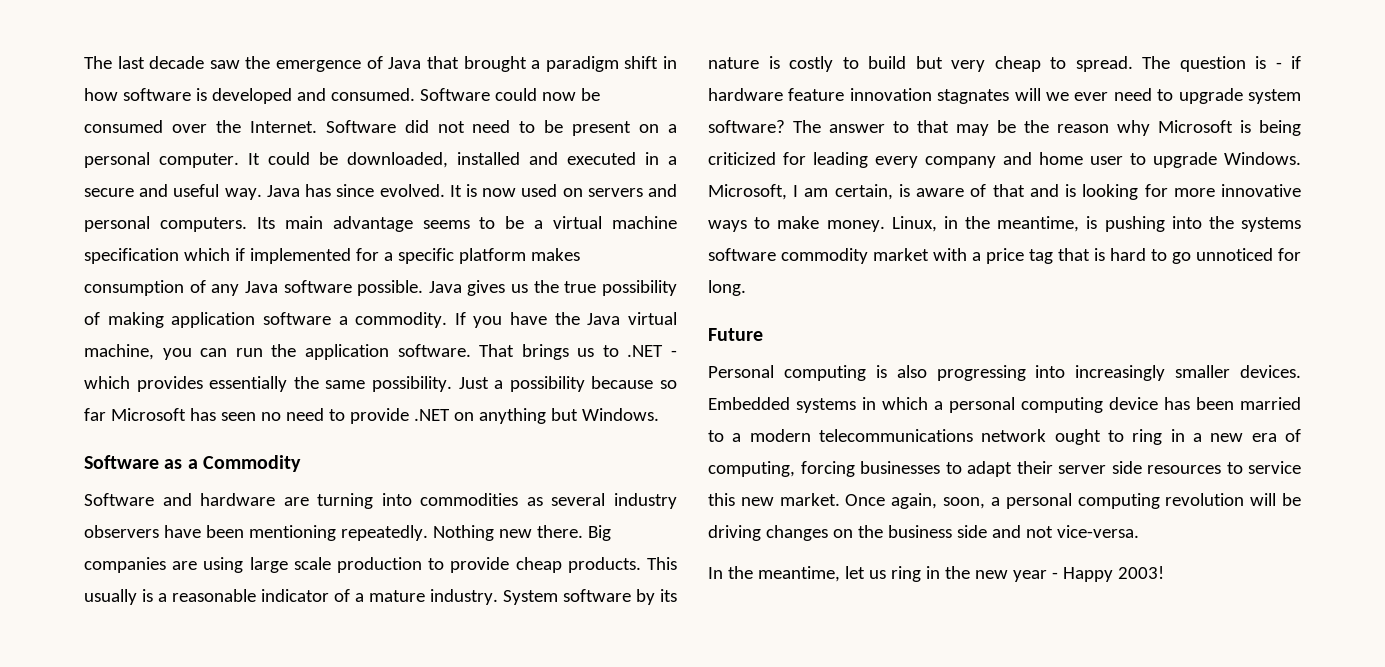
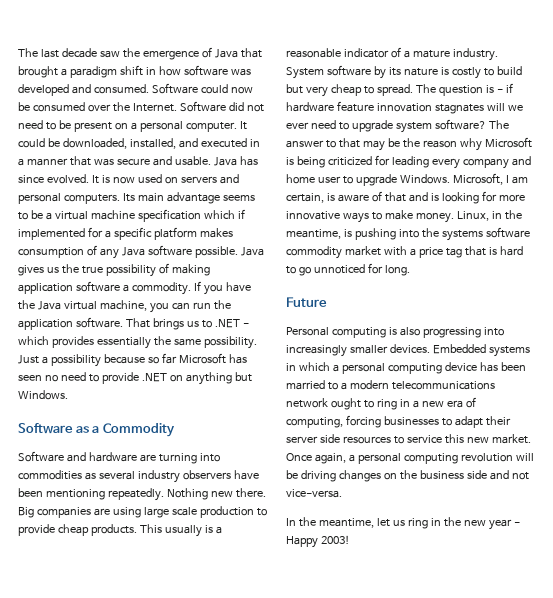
- The last decade saw the emergence of Java that brought a paradigm shift in how software is developed and consumed.
+ The last decade saw the emergence of Java that brought a paradigm shift in how software was developed and consumed.
- It could be downloaded, installed and executed in a secure and useful way.
+ It could be downloaded, installed, and executed in a manner that was secure and usable.
- Once again, soon, a personal computing revolution will be driving changes on the business side and not vice-versa.
+ Once again, a personal computing revolution will be driving changes on the business side and not vice-versa.

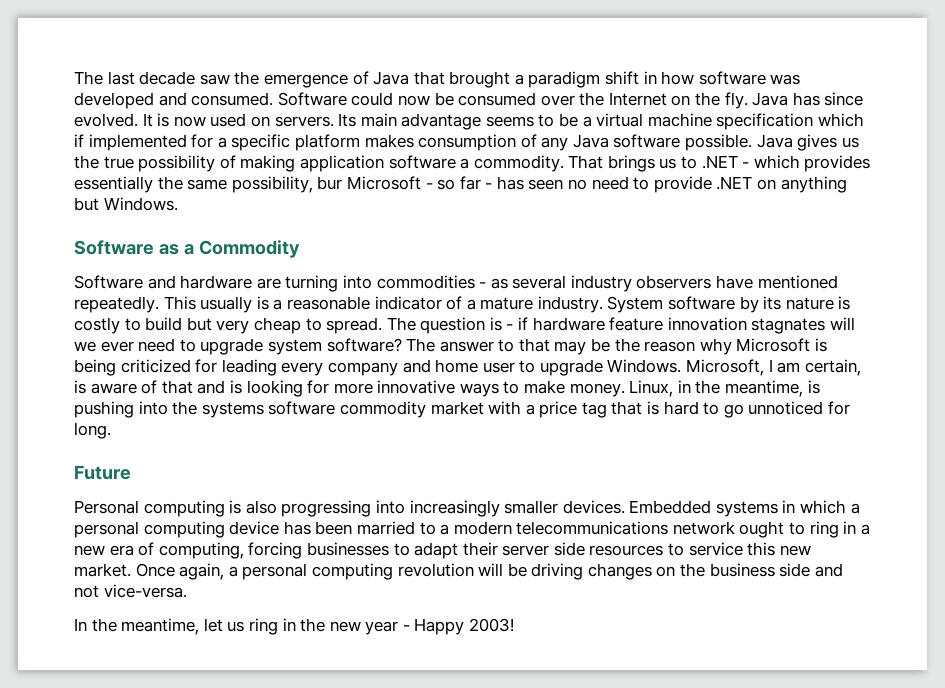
- Software could now be consumed over the Internet. Software did not need to be present on a personal computer. It could be downloaded, installed, and executed in a manner that was secure and usable.
+ Software could now be consumed over the Internet on the fly.
- It is now used on servers and personal computers.
+ It is now used on servers.
- If you have the Java virtual machine, you can run the application software.
- That brings us to .NET - which provides essentially the same possibility. Just a possibility because so far Microsoft has seen no need to provide .NET on anything but Windows.
+ That brings us to .NET - which provides essentially the same possibility, bur Microsoft - so far - has seen no need to provide .NET on anything but Windows.
- Software and hardware are turning into commodities as several industry observers have been mentioning repeatedly. Nothing new there. Big companies are using large scale production to provide cheap products.
+ Software and hardware are turning into commodities - as several industry observers have mentioned repeatedly.

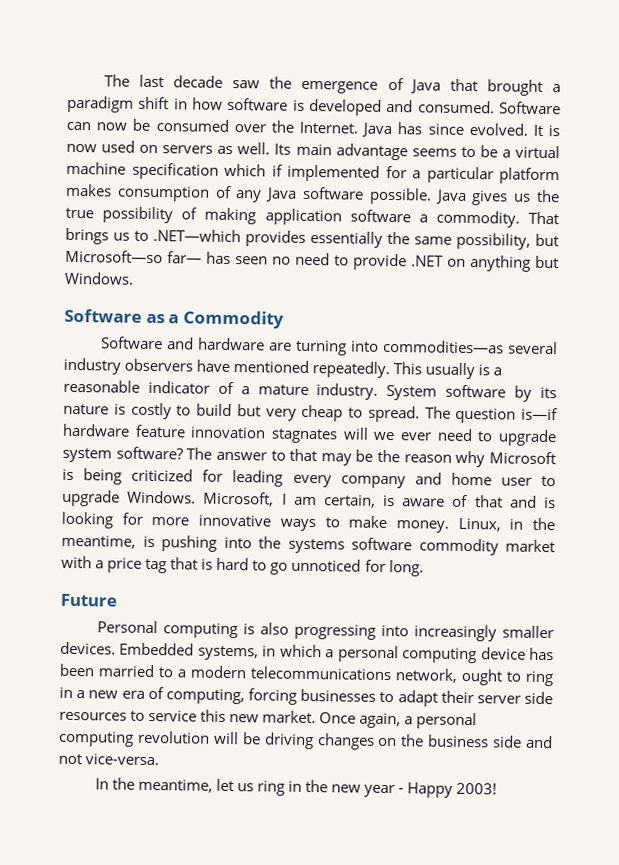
- The last decade saw the emergence of Java that brought a paradigm shift in how software was developed and consumed.
+ The last decade saw the emergence of Java that brought a paradigm shift in how software is developed and consumed.
- Software could now be consumed over the Internet on the fly.
+ Software can now be consumed over the Internet.
- It is now used on servers.
+ It is now used on servers as well.
- Its main advantage seems to be a virtual machine specification which if implemented for a specific platform makes consumption of any Java software possible.
+ Its main advantage seems to be a virtual machine specification which if implemented for a particular platform makes consumption of any Java software possible.
- That brings us to .NET - which provides essentially the same possibility, bur Microsoft - so far - has seen no need to provide .NET on anything but Windows.
+ That brings us to .NET—which provides essentially the same possibility, but Microsoft—so far— has seen no need to provide .NET on anything but Windows.
- Software and hardware are turning into commodities - as several industry observers have mentioned repeatedly.
+ Software and hardware are turning into commodities—as several industry observers have mentioned repeatedly.
- The question is - if hardware feature innovation stagnates will we ever need to upgrade system software?
+ The question is—if hardware feature innovation stagnates will we ever need to upgrade system software?
- Embedded systems in which a personal computing device has been married to a modern telecommunications network ought to ring in a new era of computing, forcing businesses to adapt their server side resources to service this new market.
+ Embedded systems, in which a personal computing device has been married to a modern telecommunications network, ought to ring in a new era of computing, forcing businesses to adapt their server side resources to service this new market.

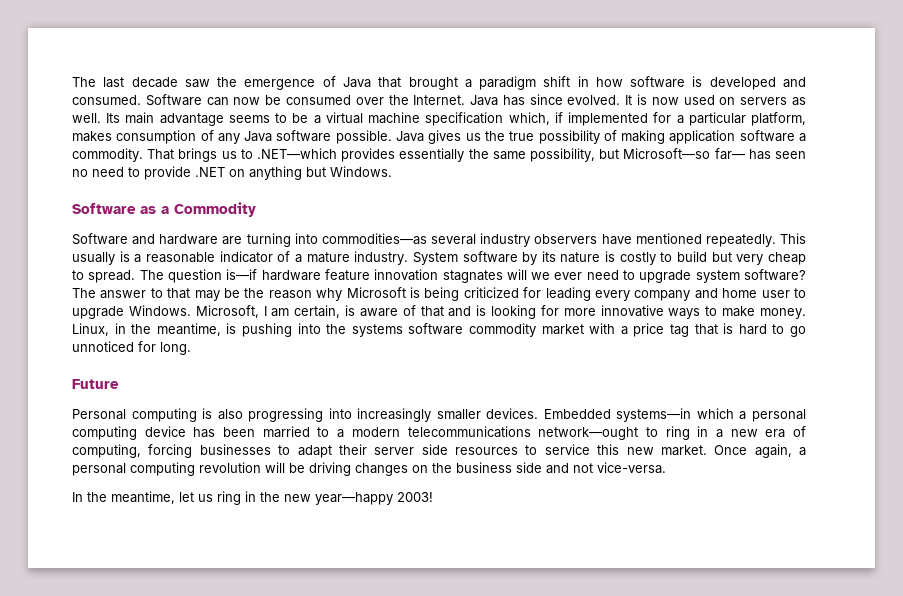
- Its main advantage seems to be a virtual machine specification which if implemented for a particular platform makes consumption of any Java software possible.
+ Its main advantage seems to be a virtual machine specification which, if implemented for a particular platform, makes consumption of any Java software possible.
- Embedded systems, in which a personal computing device has been married to a modern telecommunications network, ought to ring in a new era of computing, forcing businesses to adapt their server side resources to service this new market.
+ Embedded systems—in which a personal computing device has been married to a modern telecommunications network—ought to ring in a new era of computing, forcing businesses to adapt their server side resources to service this new market.
- In the meantime, let us ring in the new year - Happy 2003!
+ In the meantime, let us ring in the new year—happy 2003!

